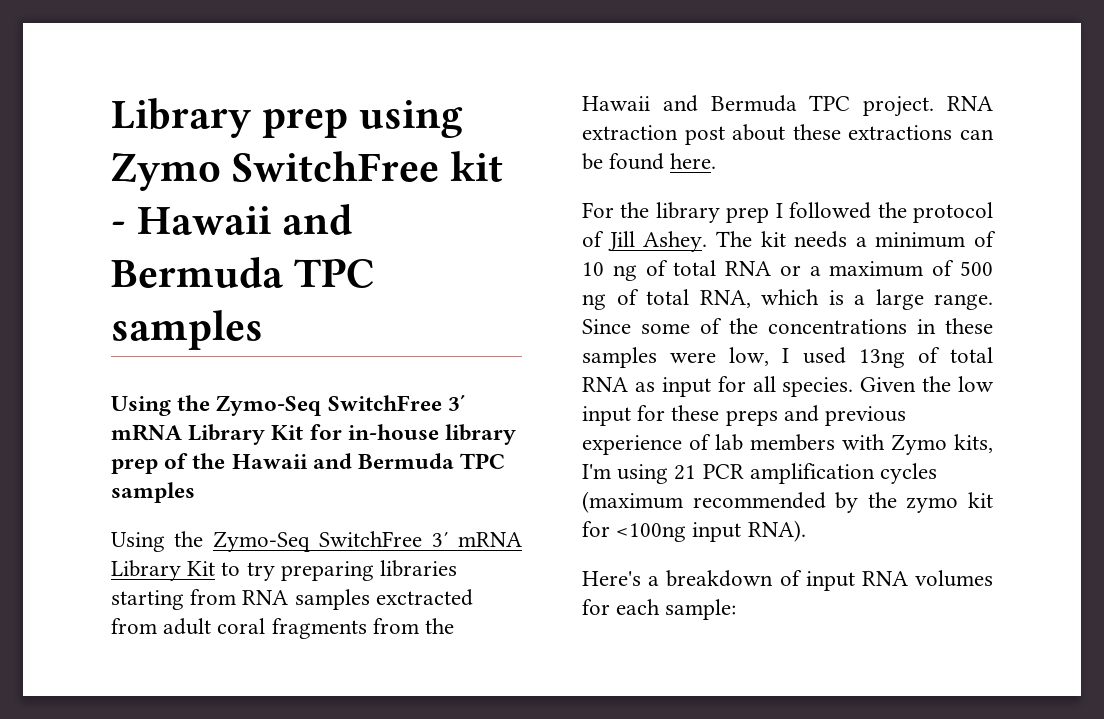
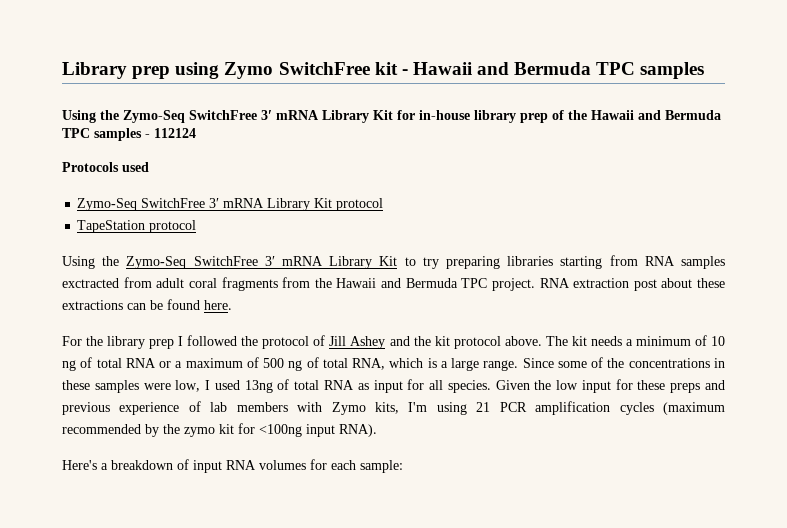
- Using the Zymo-Seq SwitchFree 3′ mRNA Library Kit for in-house library prep of the Hawaii and Bermuda TPC samples
+ Using the Zymo-Seq SwitchFree 3′ mRNA Library Kit for in-house library prep of the Hawaii and Bermuda TPC samples - 112124
+ Protocols used
+ Zymo-Seq SwitchFree 3′ mRNA Library Kit protocol
+ TapeStation protocol
- For the library prep I followed the protocol of Jill Ashey.
+ For the library prep I followed the protocol of Jill Ashey and the kit protocol above.

